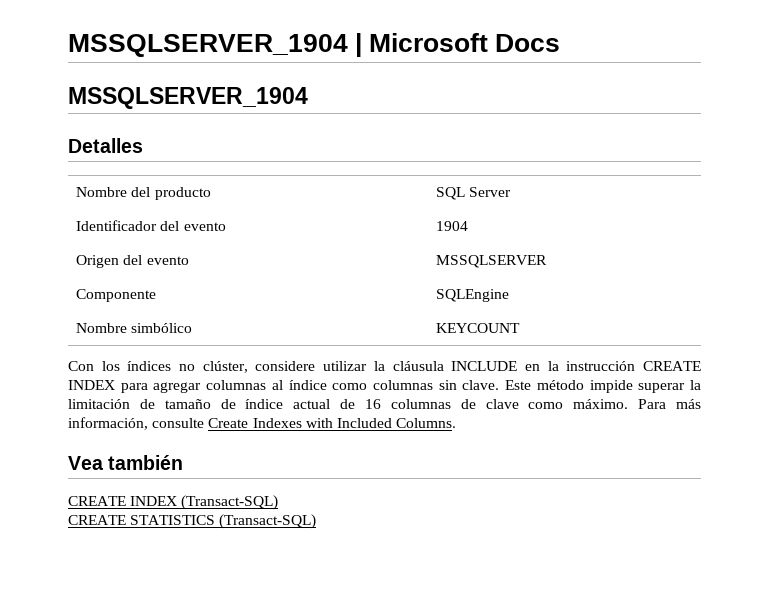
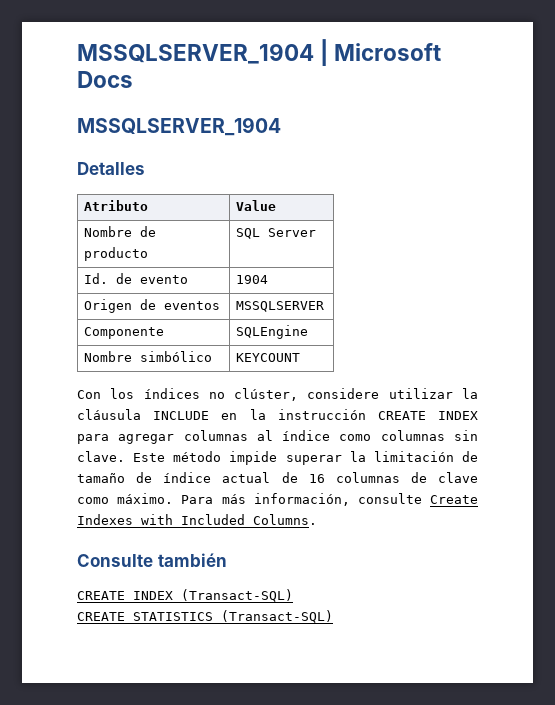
- Nombre del producto | SQL Server
+ Atributo | Value
+ Nombre de producto | SQL Server
- Identificador del evento | 1904
+ Id. de evento | 1904
- Origen del evento | MSSQLSERVER
+ Origen de eventos | MSSQLSERVER
- Vea también
+ Consulte también

